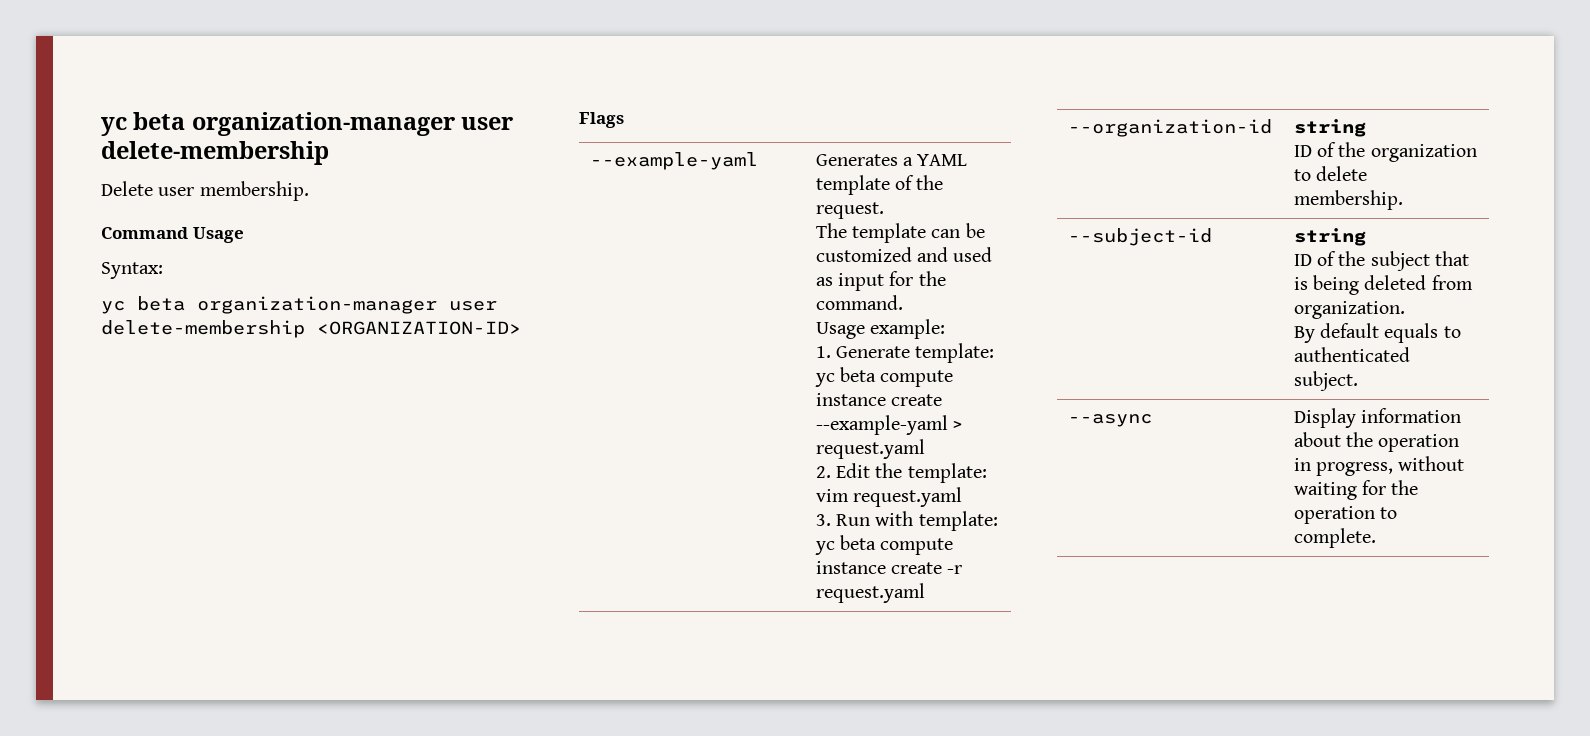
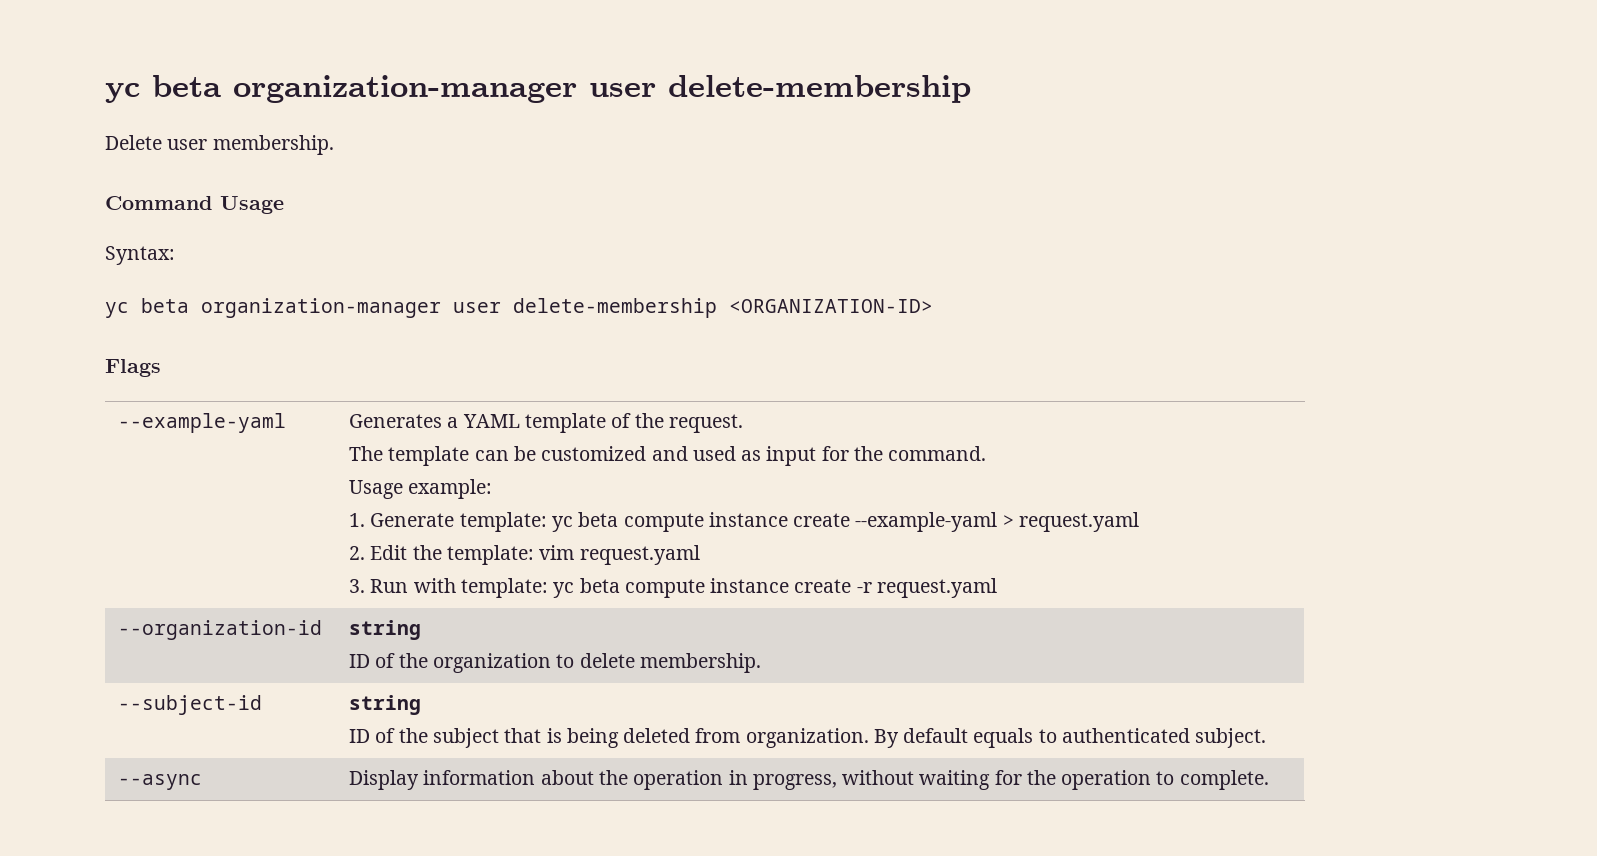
  --subject-id | string
- ID of the subject that is being deleted from organization.
- By default equals to authenticated subject.
+ ID of the subject that is being deleted from organization. By default equals to authenticated subject.

